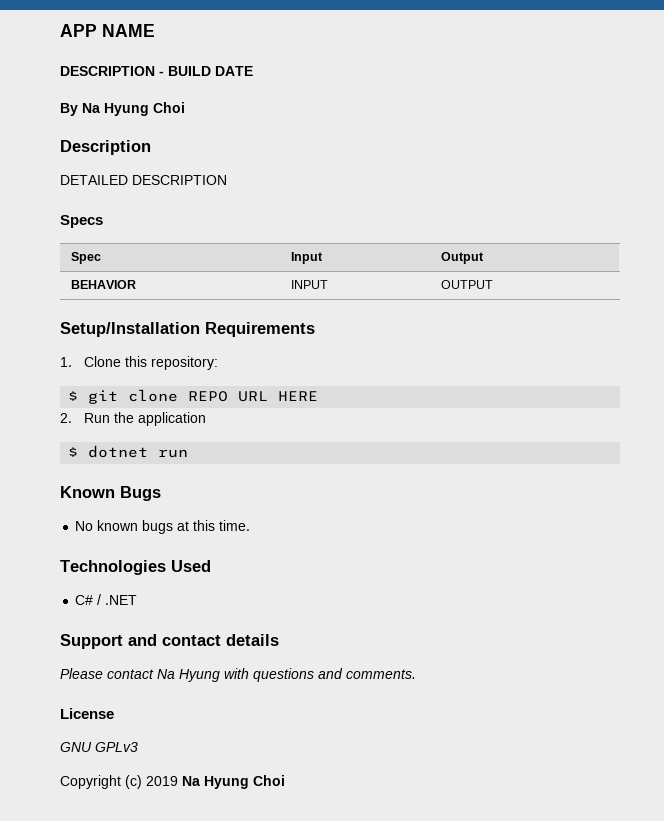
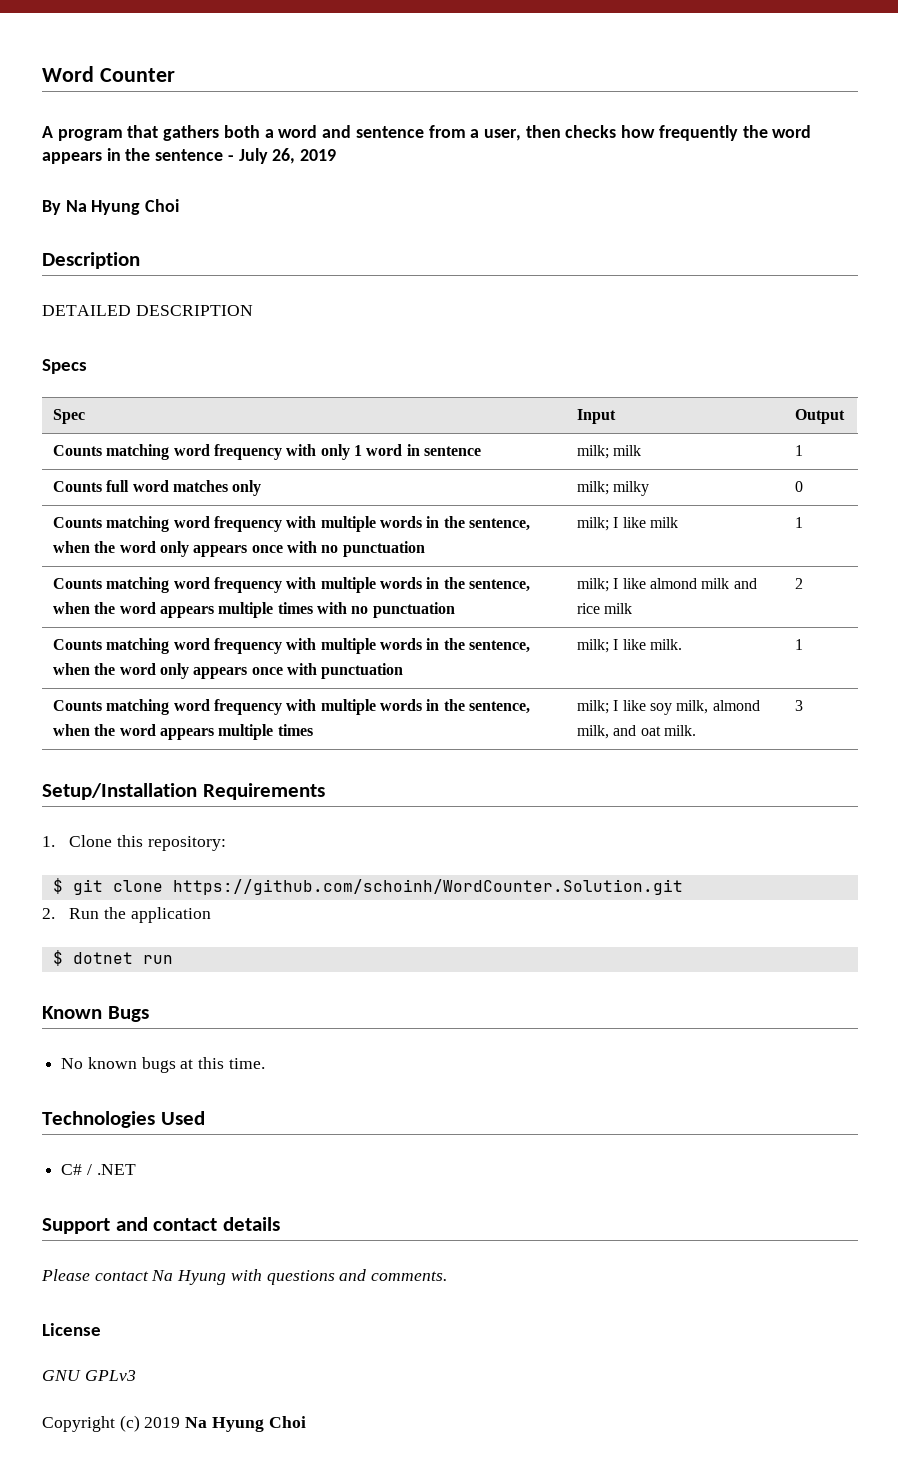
- APP NAME
- DESCRIPTION - BUILD DATE
+ Word Counter
+ A program that gathers both a word and sentence from a user, then checks how frequently the word appears in the sentence - July 26, 2019
- BEHAVIOR | INPUT | OUTPUT
+ Counts matching word frequency with only 1 word in sentence | milk; milk | 1
+ Counts full word matches only | milk; milky | 0
+ Counts matching word frequency with multiple words in the sentence, when the word only appears once with no punctuation | milk; I like milk | 1
+ Counts matching word frequency with multiple words in the sentence, when the word appears multiple times with no punctuation | milk; I like almond milk and rice milk | 2
+ Counts matching word frequency with multiple words in the sentence, when the word only appears once with punctuation | milk; I like milk. | 1
+ Counts matching word frequency with multiple words in the sentence, when the word appears multiple times | milk; I like soy milk, almond milk, and oat milk. | 3
- $ git clone REPO URL HERE
+ $ git clone https://github.com/schoinh/WordCounter.Solution.git

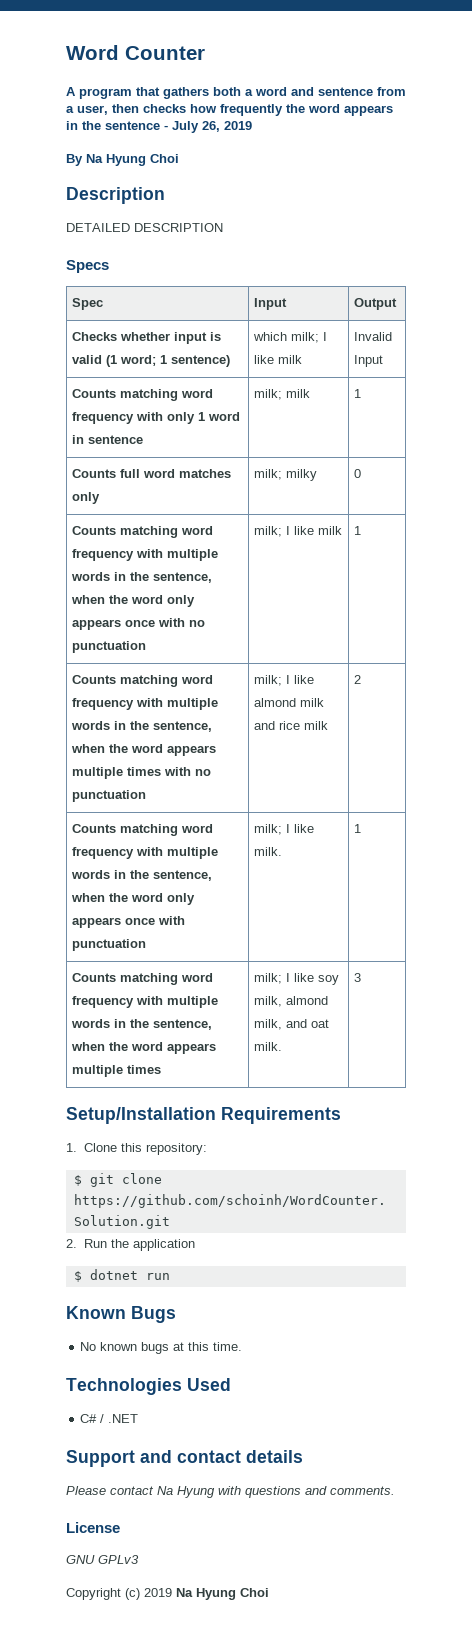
+ Checks whether input is valid (1 word; 1 sentence) | which milk; I like milk | Invalid Input

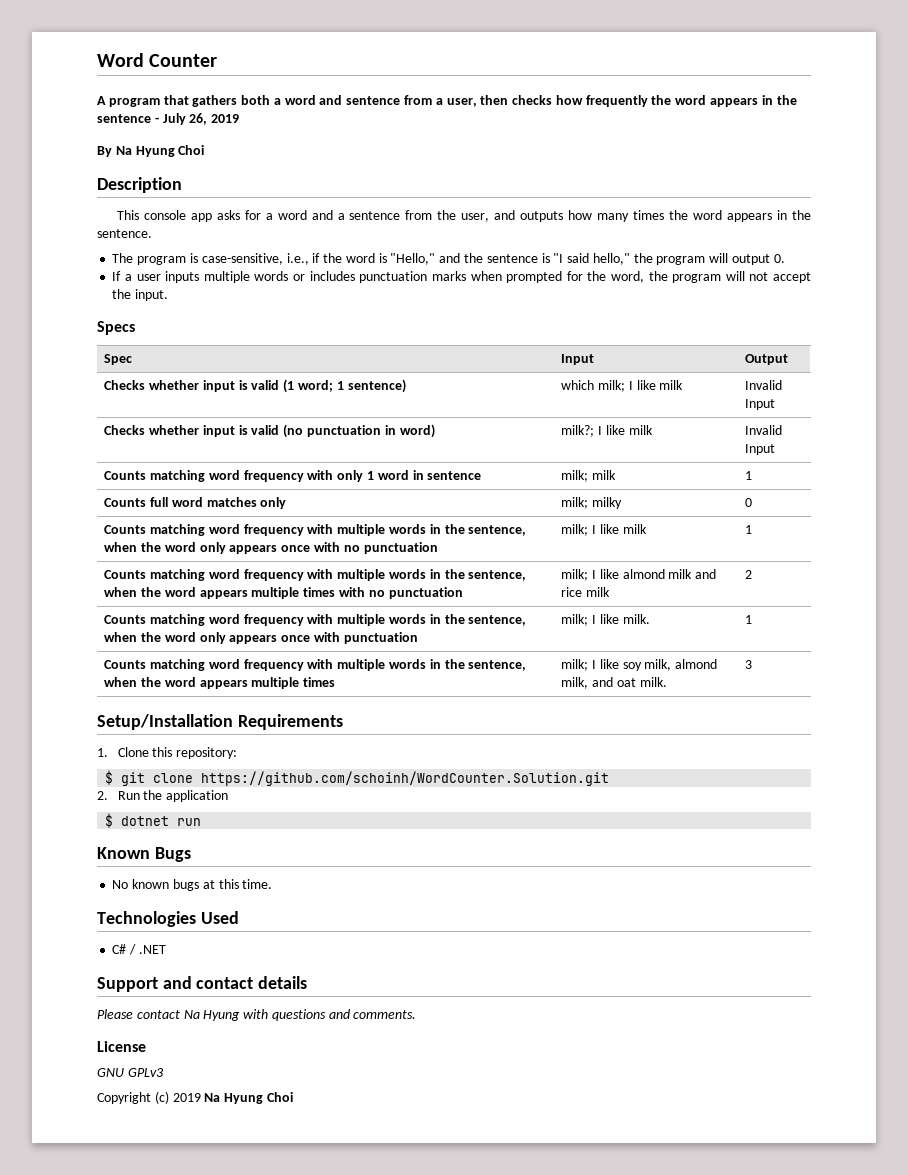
- DETAILED DESCRIPTION
+ This console app asks for a word and a sentence from the user, and outputs how many times the word appears in the sentence.
+ The program is case-sensitive, i.e., if the word is "Hello," and the sentence is "I said hello," the program will output 0.
+ If a user inputs multiple words or includes punctuation marks when prompted for the word, the program will not accept the input.
+ Checks whether input is valid (no punctuation in word) | milk?; I like milk | Invalid Input

